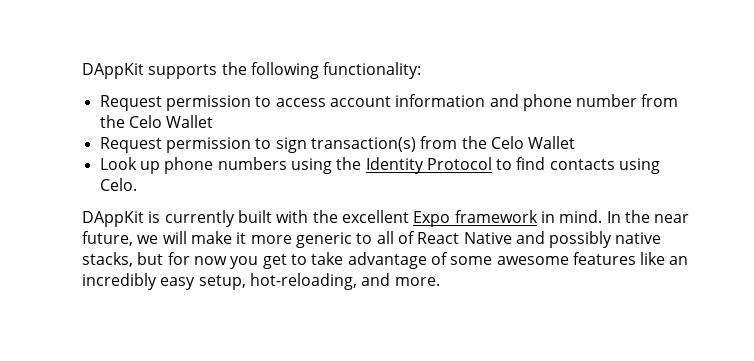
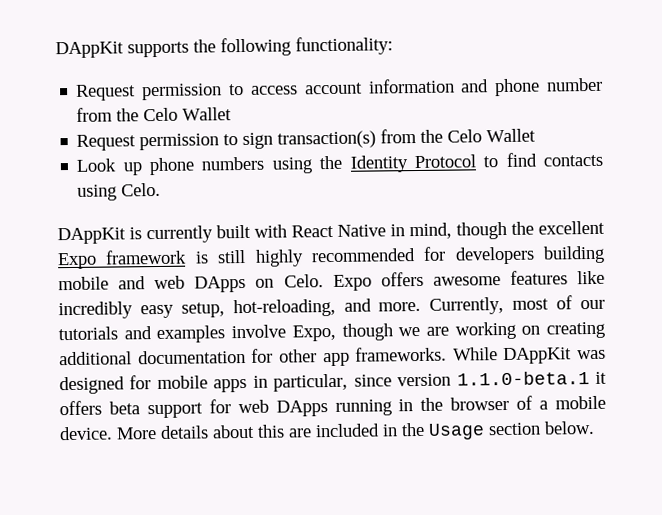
- DAppKit is currently built with the excellent Expo framework in mind. In the near future, we will make it more generic to all of React Native and possibly native stacks, but for now you get to take advantage of some awesome features like an incredibly easy setup, hot-reloading, and more.
+ DAppKit is currently built with React Native in mind, though the excellent Expo framework is still highly recommended for developers building mobile and web DApps on Celo. Expo offers awesome features like incredibly easy setup, hot-reloading, and more.
+ Currently, most of our tutorials and examples involve Expo, though we are working on creating additional documentation for other app frameworks. While DAppKit was designed for mobile apps in particular, since version 1.1.0-beta.1 it offers beta support for web DApps running in the browser of a mobile device. More details about this are included in the Usage section below.

